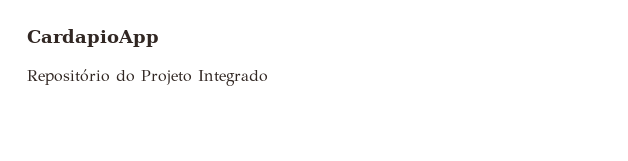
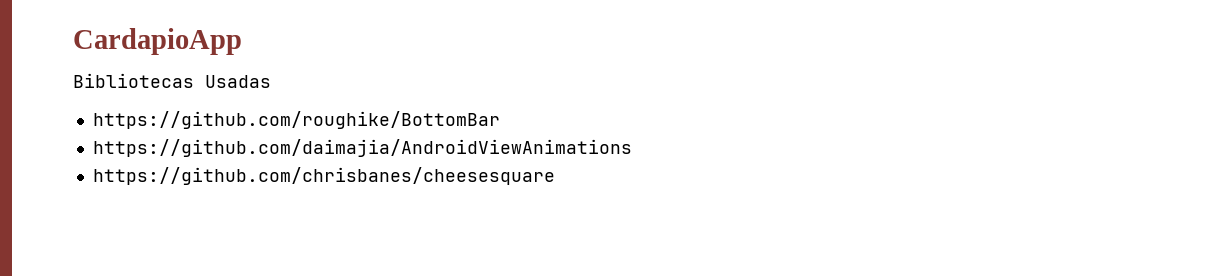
- Repositório do Projeto Integrado
+ Bibliotecas Usadas
+ https://github.com/roughike/BottomBar
+ https://github.com/daimajia/AndroidViewAnimations
+ https://github.com/chrisbanes/cheesesquare

